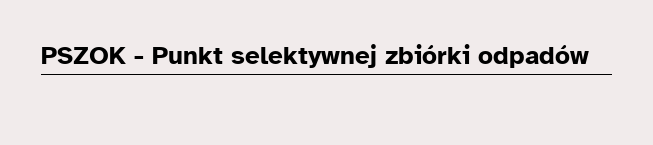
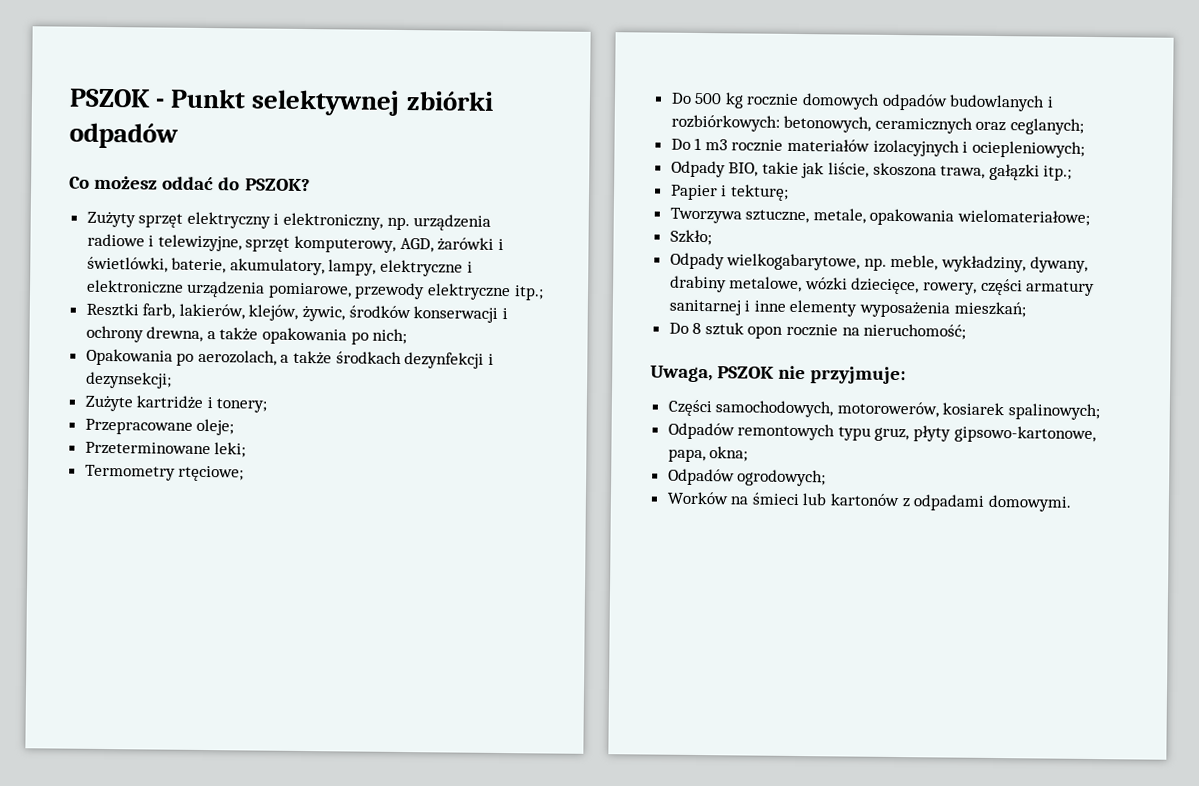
+ Co możesz oddać do PSZOK?
+ Zużyty sprzęt elektryczny i elektroniczny, np. urządzenia radiowe i telewizyjne, sprzęt komputerowy, AGD, żarówki i świetlówki, baterie, akumulatory, lampy, elektryczne i elektroniczne urządzenia pomiarowe, przewody elektryczne itp.;
+ Resztki farb, lakierów, klejów, żywic, środków konserwacji i ochrony drewna, a także opakowania po nich;
+ Opakowania po aerozolach, a także środkach dezynfekcji i dezynsekcji;
+ Zużyte kartridże i tonery;
+ Przepracowane oleje;
+ Przeterminowane leki;
+ Termometry rtęciowe;
+ Do 500 kg rocznie domowych odpadów budowlanych i rozbiórkowych: betonowych, ceramicznych oraz ceglanych;
+ Do 1 m3 rocznie materiałów izolacyjnych i ociepleniowych;
+ Odpady BIO, takie jak liście, skoszona trawa, gałązki itp.;
+ Papier i tekturę;
+ Tworzywa sztuczne, metale, opakowania wielomateriałowe;
+ Szkło;
+ Odpady wielkogabarytowe, np. meble, wykładziny, dywany, drabiny metalowe, wózki dziecięce, rowery, części armatury sanitarnej i inne elementy wyposażenia mieszkań;
+ Do 8 sztuk opon rocznie na nieruchomość;
+ Uwaga, PSZOK nie przyjmuje:
+ Części samochodowych, motorowerów, kosiarek spalinowych;
+ Odpadów remontowych typu gruz, płyty gipsowo-kartonowe, papa, okna;
+ Odpadów ogrodowych;
+ Worków na śmieci lub kartonów z odpadami domowymi.

